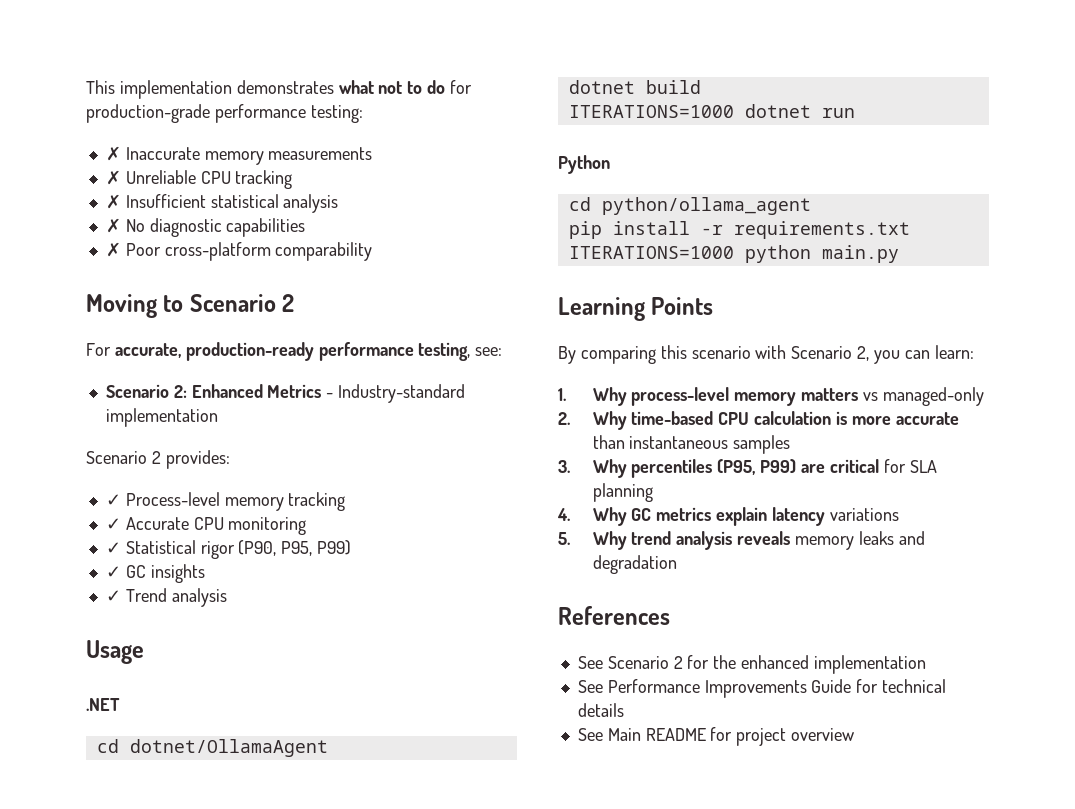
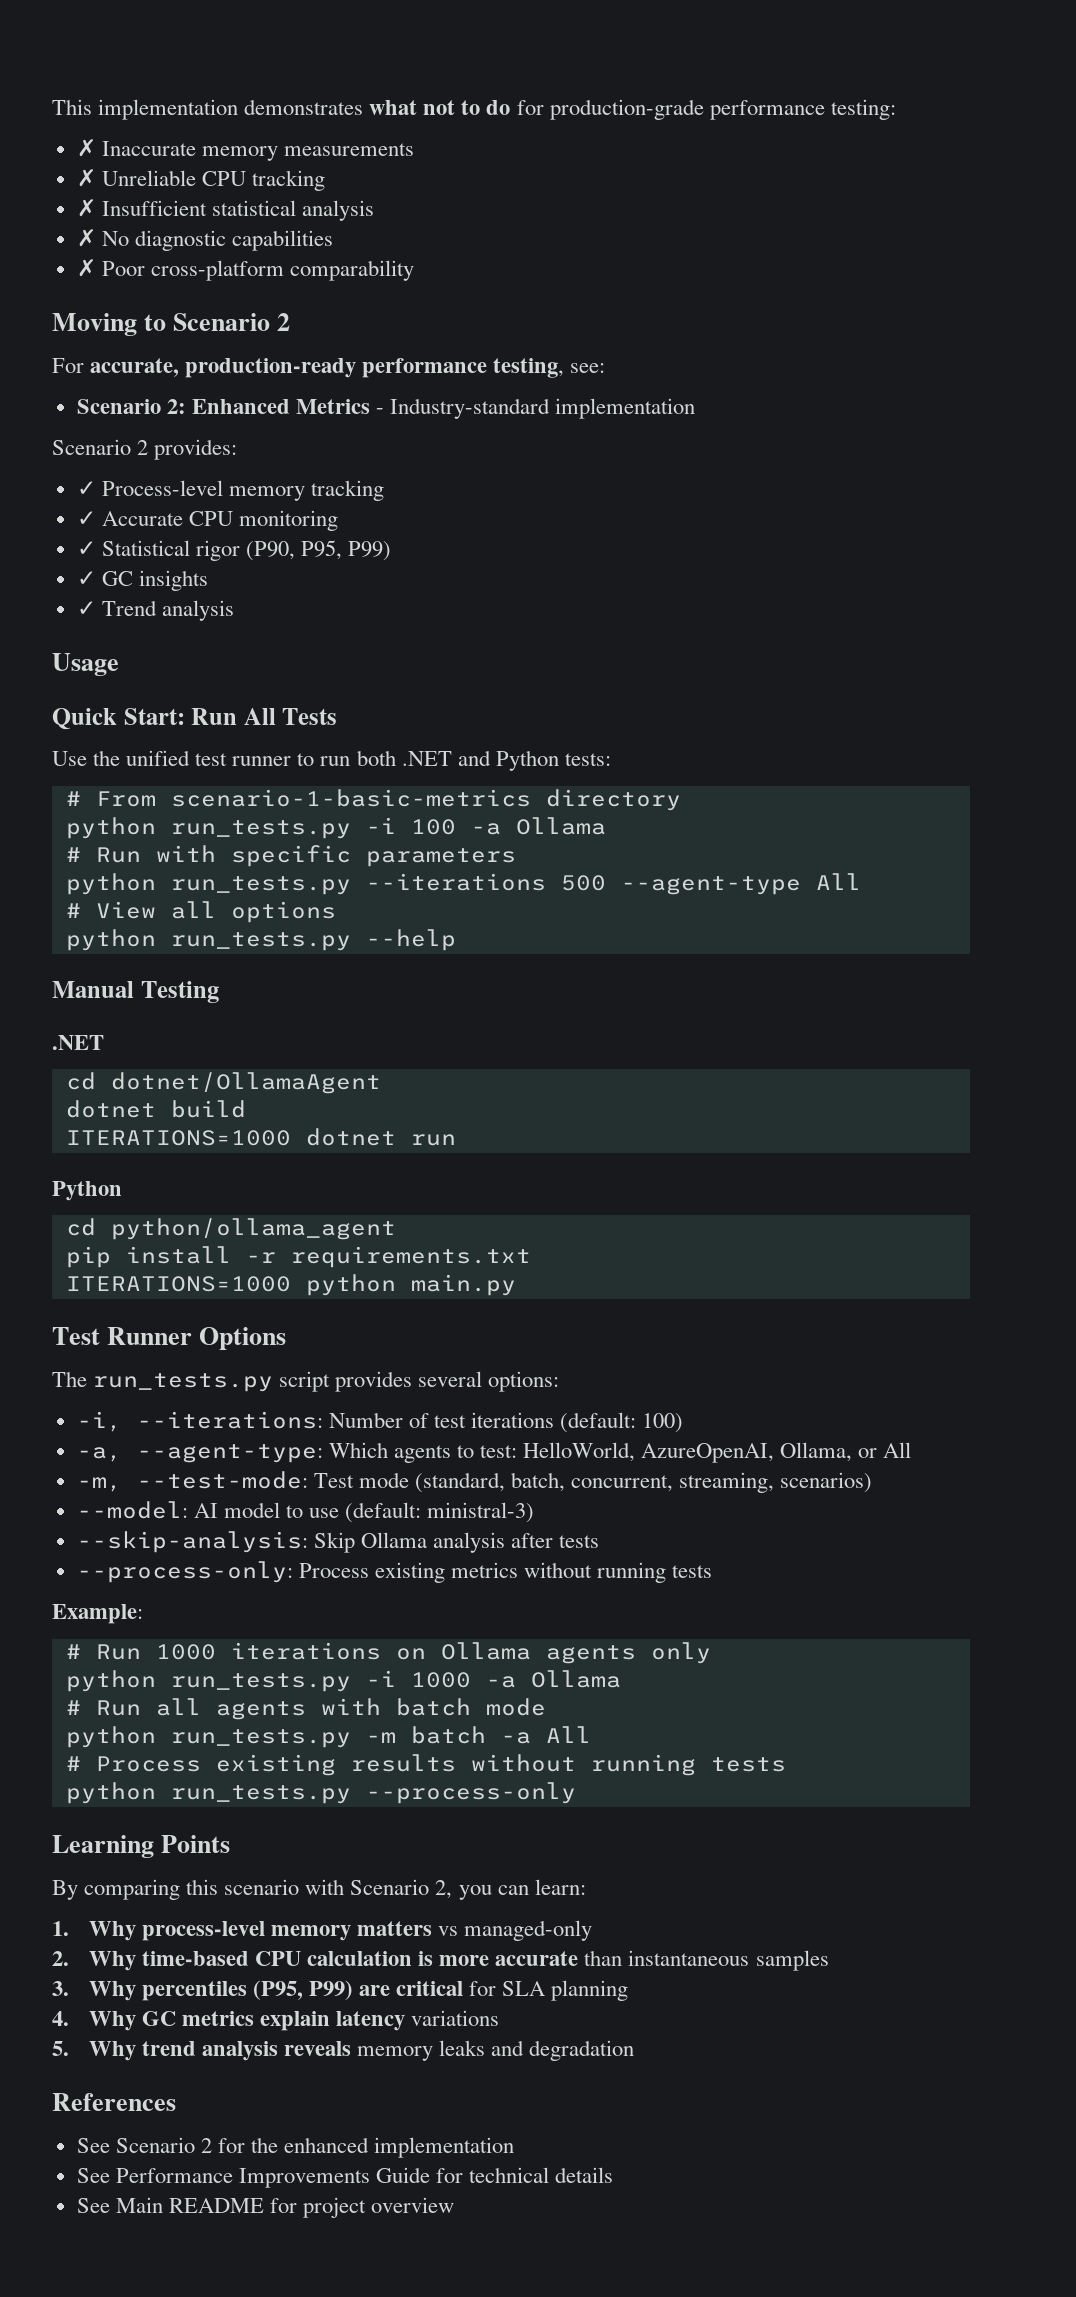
+ Quick Start: Run All Tests
+ Use the unified test runner to run both .NET and Python tests:
+ # From scenario-1-basic-metrics directory
+ python run_tests.py -i 100 -a Ollama
+ # Run with specific parameters
+ python run_tests.py --iterations 500 --agent-type All
+ # View all options
+ python run_tests.py --help
+ Manual Testing
+ Test Runner Options
+ The run_tests.py script provides several options:
+ -i, --iterations: Number of test iterations (default: 100)
+ -a, --agent-type: Which agents to test: HelloWorld, AzureOpenAI, Ollama, or All
+ -m, --test-mode: Test mode (standard, batch, concurrent, streaming, scenarios)
+ --model: AI model to use (default: ministral-3)
+ --skip-analysis: Skip Ollama analysis after tests
+ --process-only: Process existing metrics without running tests
+ Example:
+ # Run 1000 iterations on Ollama agents only
+ python run_tests.py -i 1000 -a Ollama
+ # Run all agents with batch mode
+ python run_tests.py -m batch -a All
+ # Process existing results without running tests
+ python run_tests.py --process-only

